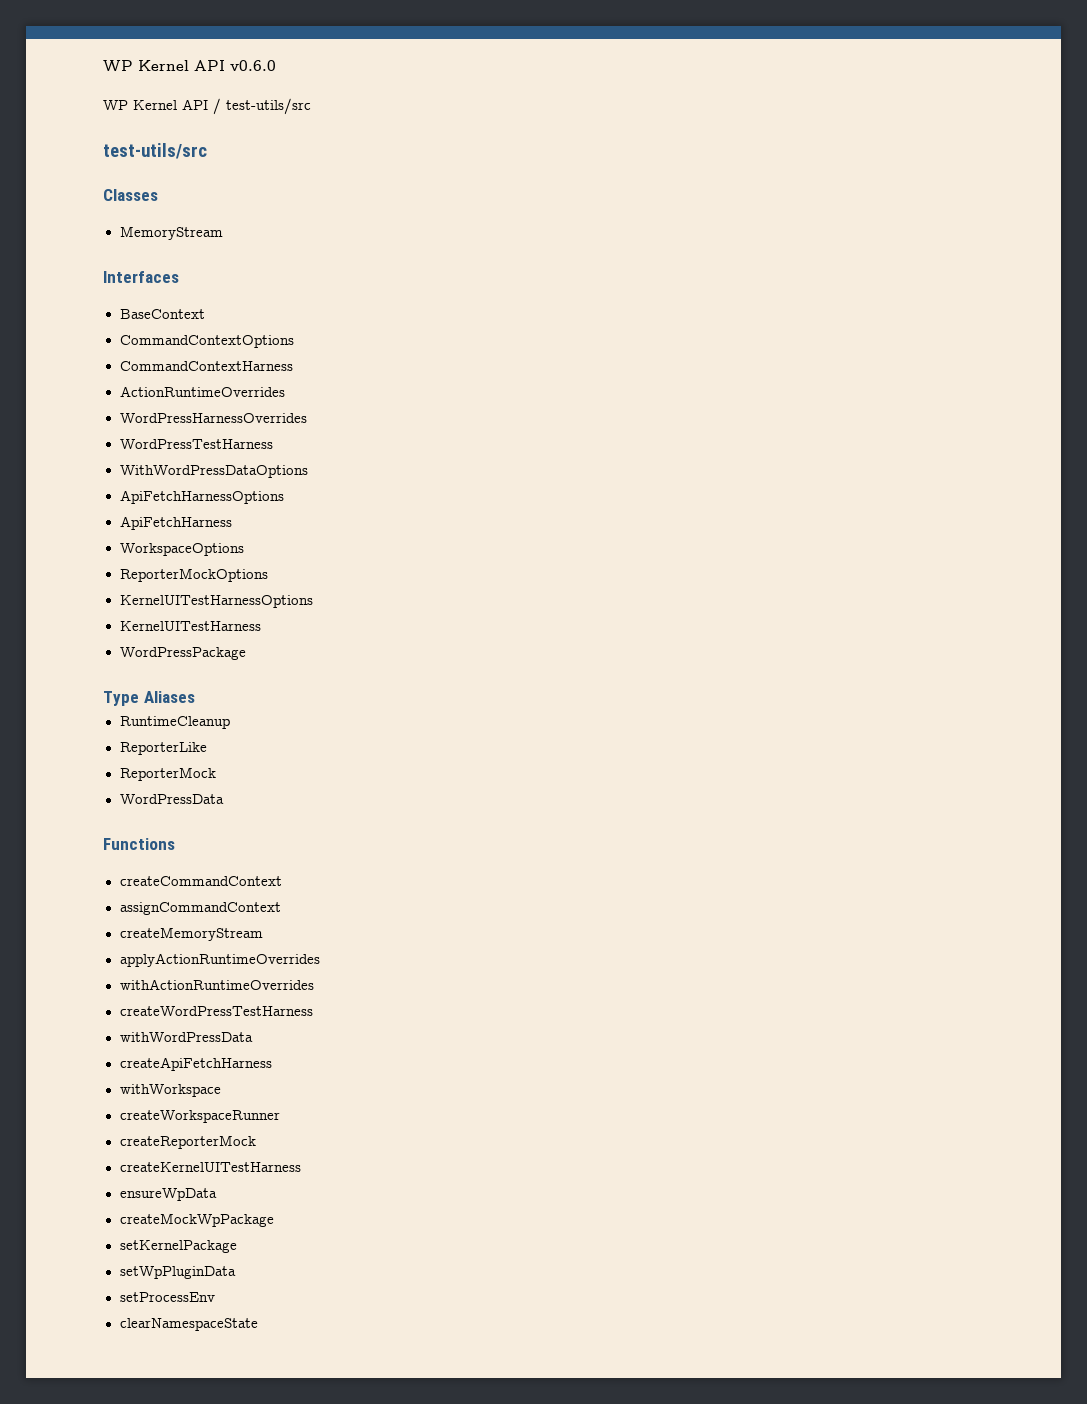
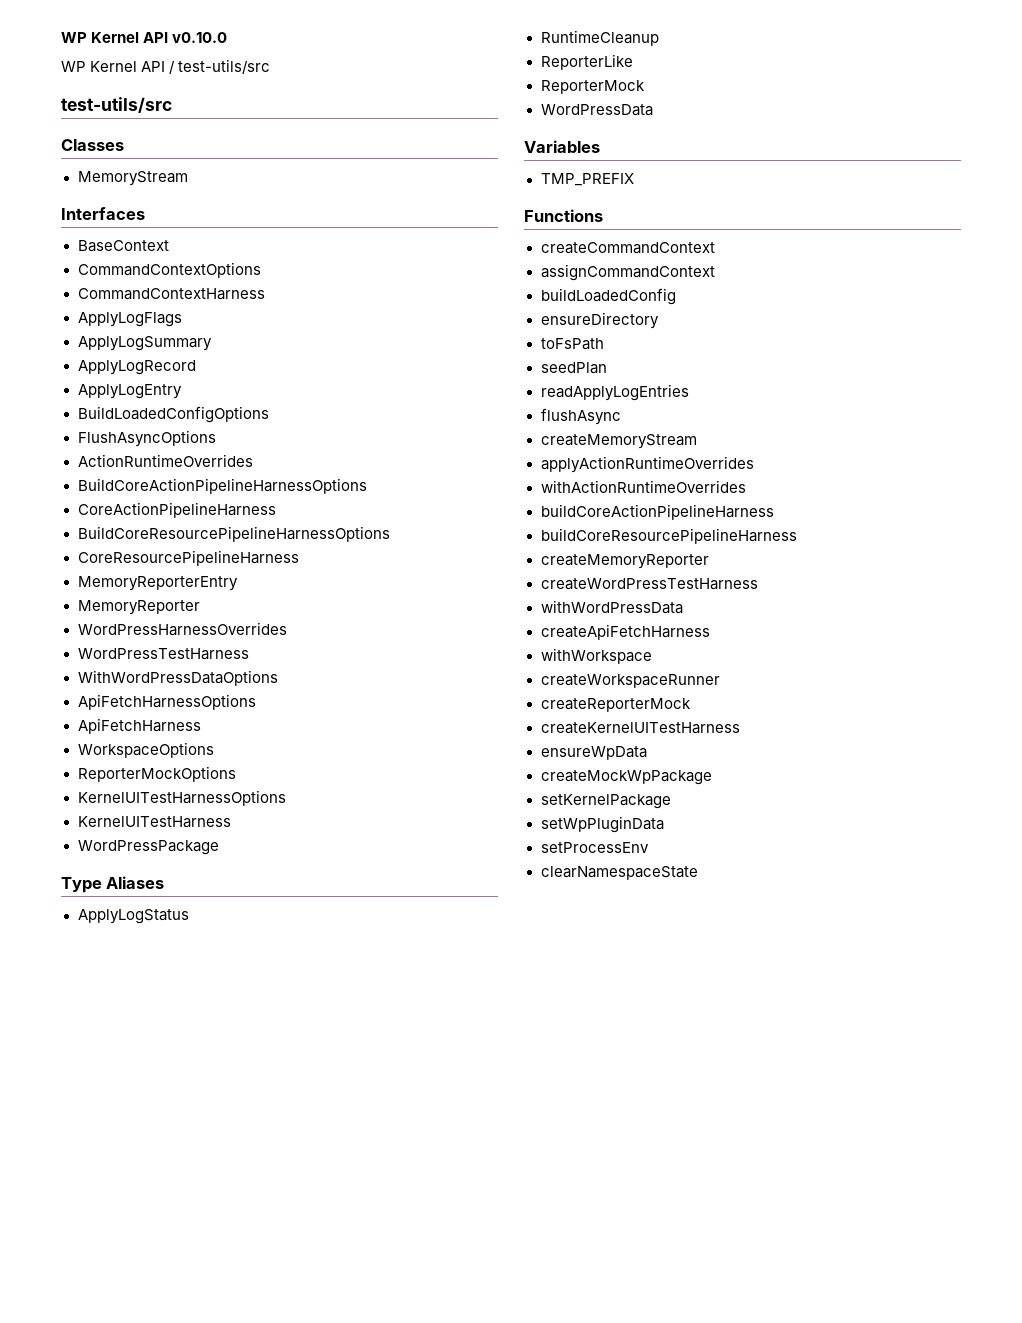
- WP Kernel API v0.6.0
+ WP Kernel API v0.10.0
+ ApplyLogFlags
+ ApplyLogSummary
+ ApplyLogRecord
+ ApplyLogEntry
+ BuildLoadedConfigOptions
+ FlushAsyncOptions
  ActionRuntimeOverrides
+ BuildCoreActionPipelineHarnessOptions
+ CoreActionPipelineHarness
+ BuildCoreResourcePipelineHarnessOptions
+ CoreResourcePipelineHarness
+ MemoryReporterEntry
+ MemoryReporter
+ ApplyLogStatus
+ Variables
+ TMP_PREFIX
+ buildLoadedConfig
+ ensureDirectory
+ toFsPath
+ seedPlan
+ readApplyLogEntries
+ flushAsync
+ buildCoreActionPipelineHarness
+ buildCoreResourcePipelineHarness
+ createMemoryReporter

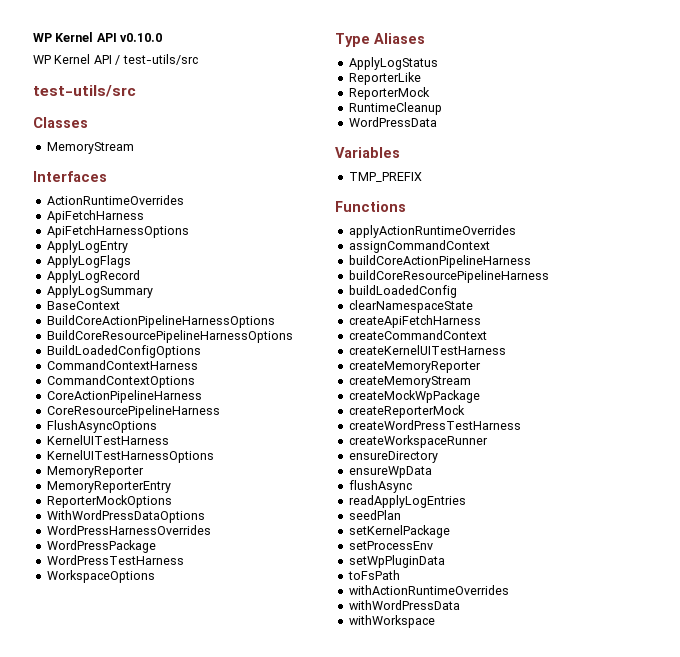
+ ActionRuntimeOverrides
+ ApiFetchHarness
+ ApiFetchHarnessOptions
+ ApplyLogEntry
+ ApplyLogFlags
+ ApplyLogRecord
+ ApplyLogSummary
  BaseContext
+ BuildCoreActionPipelineHarnessOptions
+ BuildCoreResourcePipelineHarnessOptions
+ BuildLoadedConfigOptions
+ CommandContextHarness
  CommandContextOptions
- CommandContextHarness
- ApplyLogFlags
- ApplyLogSummary
- ApplyLogRecord
- ApplyLogEntry
- BuildLoadedConfigOptions
+ CoreActionPipelineHarness
+ CoreResourcePipelineHarness
  FlushAsyncOptions
- ActionRuntimeOverrides
- BuildCoreActionPipelineHarnessOptions
- CoreActionPipelineHarness
- BuildCoreResourcePipelineHarnessOptions
- CoreResourcePipelineHarness
+ KernelUITestHarness
+ KernelUITestHarnessOptions
+ MemoryReporter
- MemoryReporter
+ ReporterMockOptions
+ WithWordPressDataOptions
+ WordPressPackage
- WithWordPressDataOptions
- ApiFetchHarnessOptions
- ApiFetchHarness
  WorkspaceOptions
- ReporterMockOptions
- KernelUITestHarnessOptions
- KernelUITestHarness
- WordPressPackage
- RuntimeCleanup
+ RuntimeCleanup
- createCommandContext
+ applyActionRuntimeOverrides
- buildLoadedConfig
- ensureDirectory
- toFsPath
- seedPlan
- readApplyLogEntries
- flushAsync
- createMemoryStream
- applyActionRuntimeOverrides
- withActionRuntimeOverrides
  buildCoreActionPipelineHarness
  buildCoreResourcePipelineHarness
+ buildLoadedConfig
+ clearNamespaceState
+ createApiFetchHarness
+ createCommandContext
+ createKernelUITestHarness
  createMemoryReporter
+ createMemoryStream
+ createMockWpPackage
+ createReporterMock
  createWordPressTestHarness
- withWordPressData
- createApiFetchHarness
- withWorkspace
- createReporterMock
- createKernelUITestHarness
+ ensureDirectory
- createMockWpPackage
+ flushAsync
+ readApplyLogEntries
+ seedPlan
+ setProcessEnv
- setProcessEnv
- clearNamespaceState
+ toFsPath
+ withActionRuntimeOverrides
+ withWordPressData
+ withWorkspace

